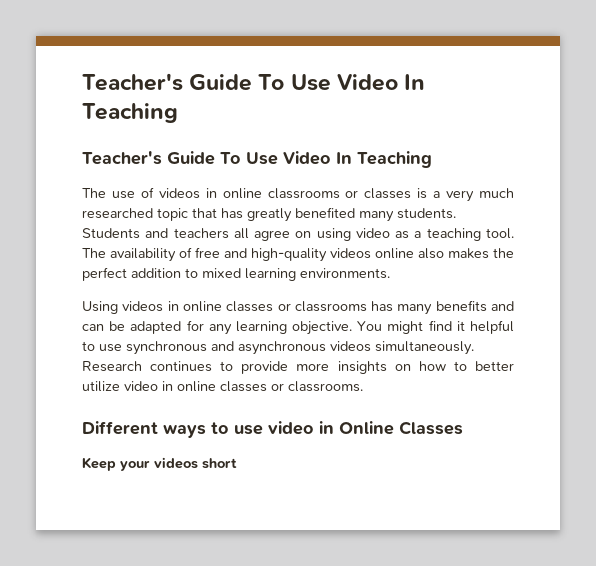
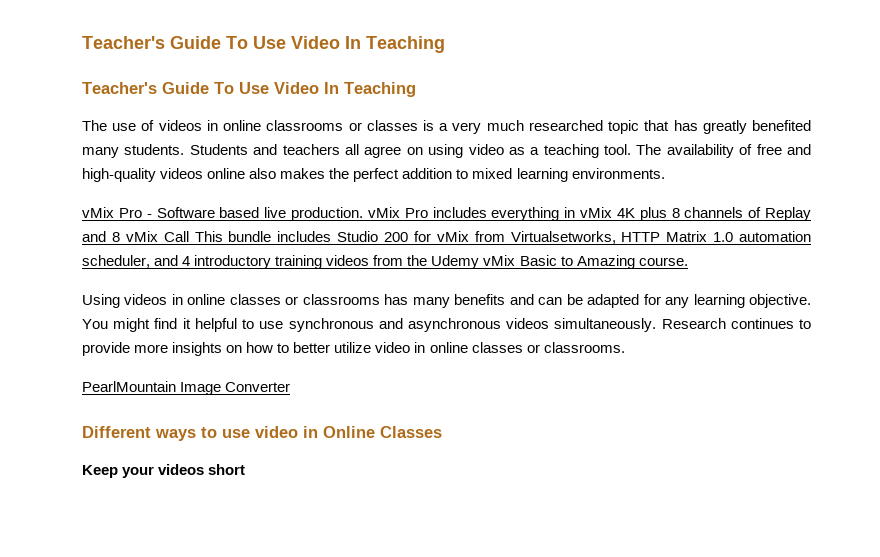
+ vMix Pro - Software based live production. vMix Pro includes everything in vMix 4K plus 8 channels of Replay and 8 vMix Call This bundle includes Studio 200 for vMix from Virtualsetworks, HTTP Matrix 1.0 automation scheduler, and 4 introductory training videos from the Udemy vMix Basic to Amazing course.
+ PearlMountain Image Converter

